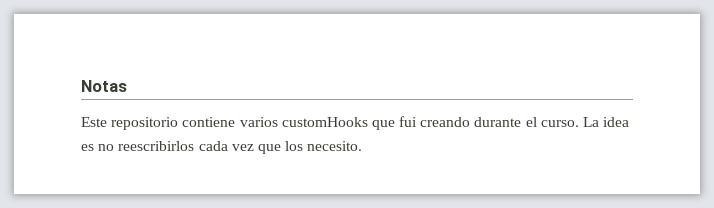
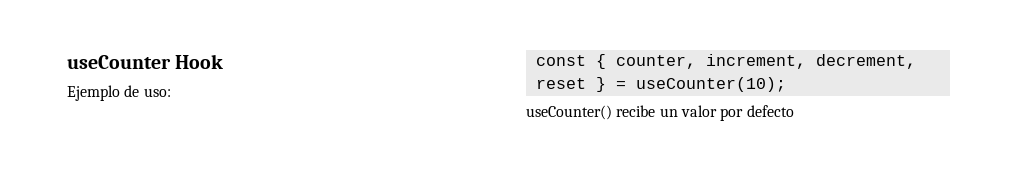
- Notas
- Este repositorio contiene varios customHooks que fui creando durante el curso. La idea es no reescribirlos cada vez que los necesito.
+ useCounter Hook
+ Ejemplo de uso:
+ const { counter, increment, decrement, reset } = useCounter(10);
+ useCounter() recibe un valor por defecto

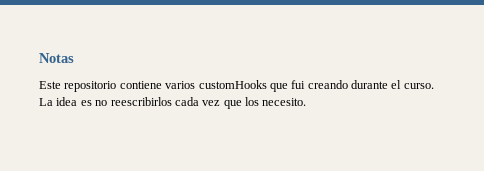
- useCounter Hook
- Ejemplo de uso:
- const { counter, increment, decrement, reset } = useCounter(10);
- useCounter() recibe un valor por defecto
+ Notas
+ Este repositorio contiene varios customHooks que fui creando durante el curso. La idea es no reescribirlos cada vez que los necesito.

